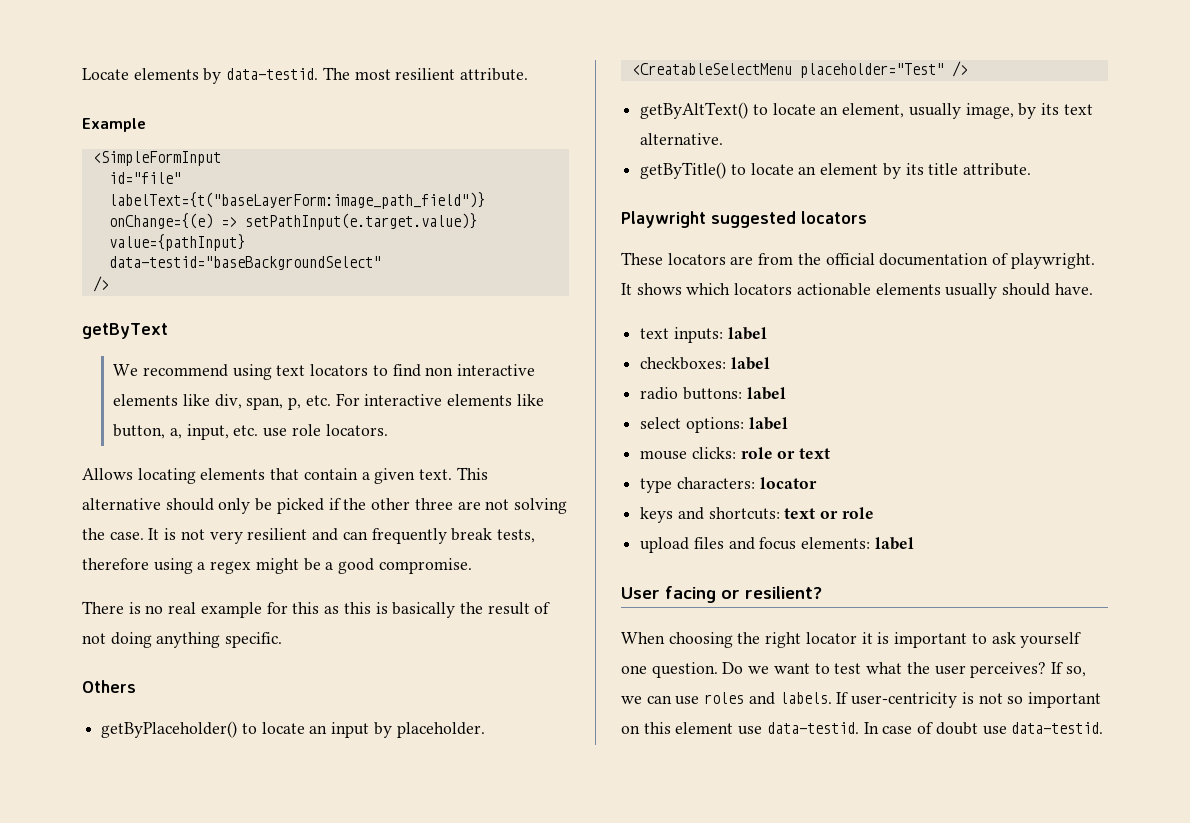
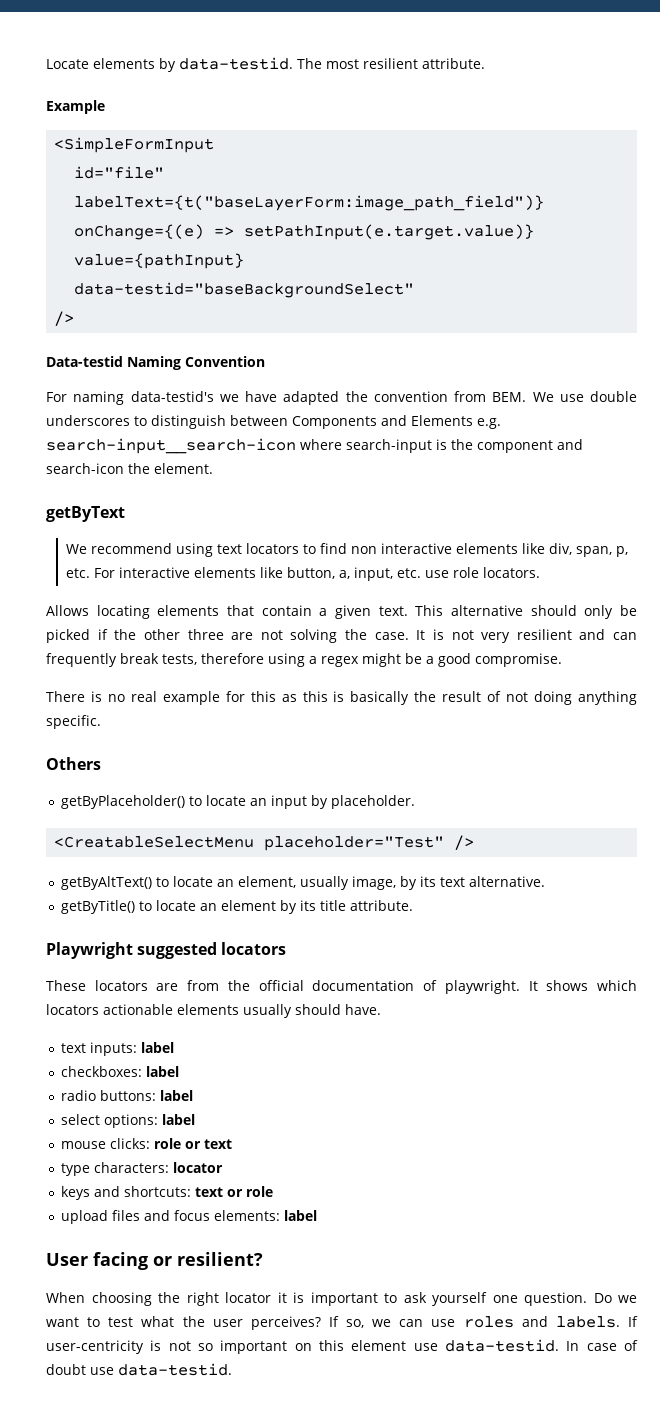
+ Data-testid Naming Convention
+ For naming data-testid's we have adapted the convention from BEM. We use double underscores to distinguish between Components and Elements e.g. search-input__search-icon where search-input is the component and search-icon the element.

